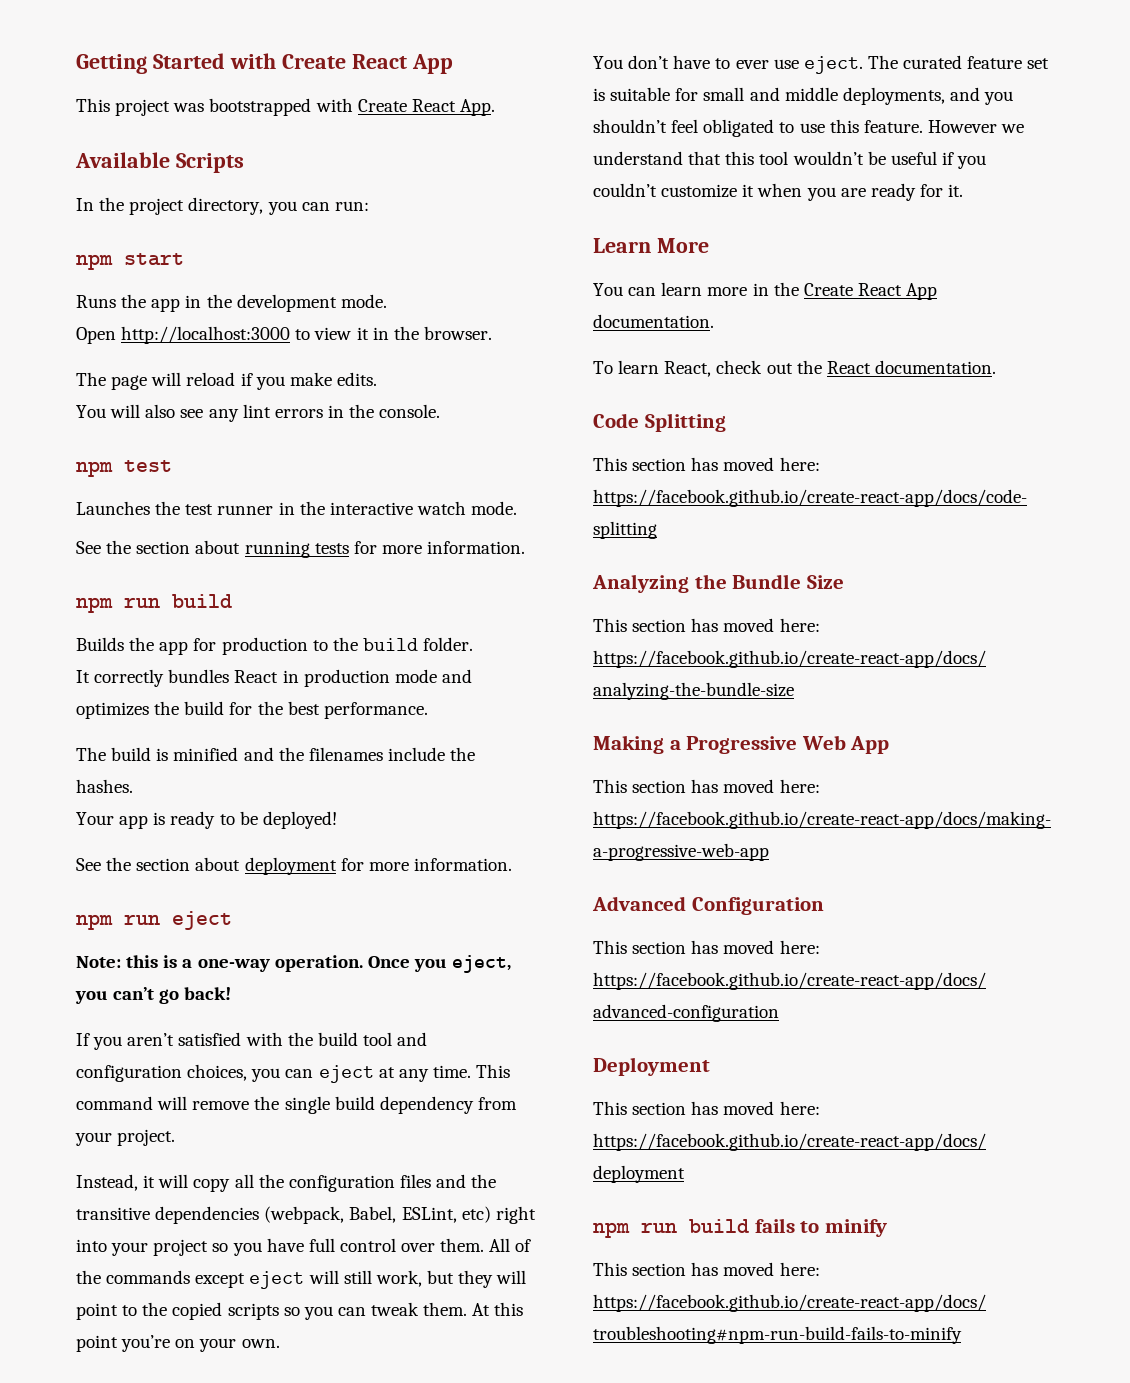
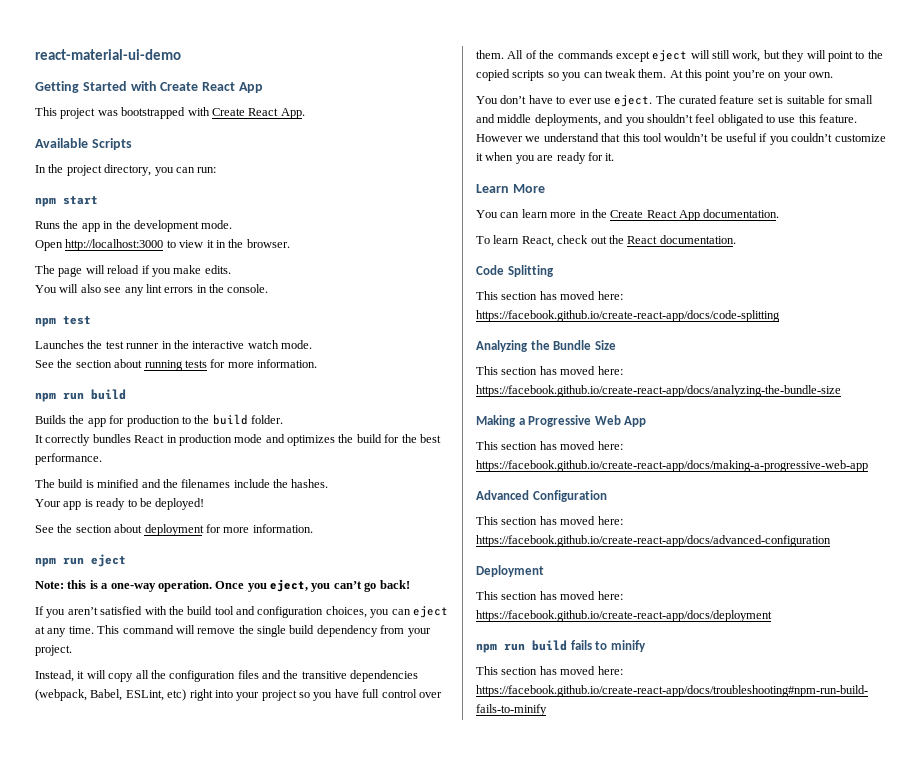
+ react-material-ui-demo

